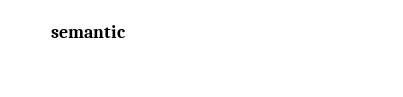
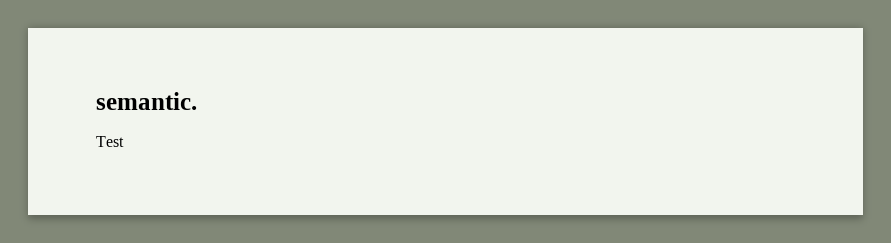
- semantic
+ semantic.
+ Test

